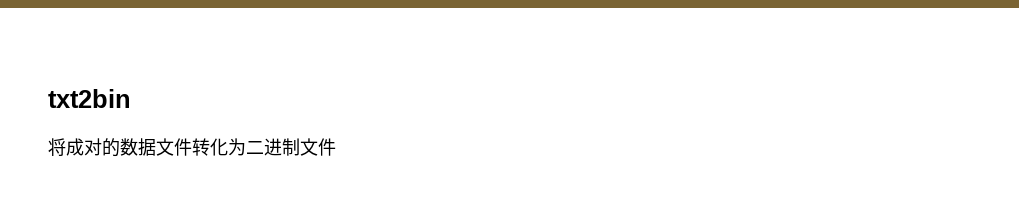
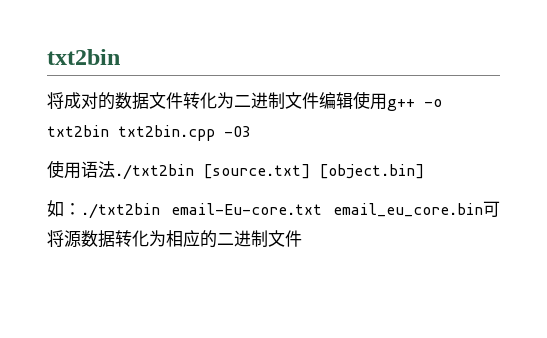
- 将成对的数据文件转化为二进制文件
+ 将成对的数据文件转化为二进制文件编辑使用g++ -o txt2bin txt2bin.cpp -O3
+ 使用语法./txt2bin [source.txt] [object.bin]
+ 如：./txt2bin email-Eu-core.txt email_eu_core.bin可将源数据转化为相应的二进制文件

